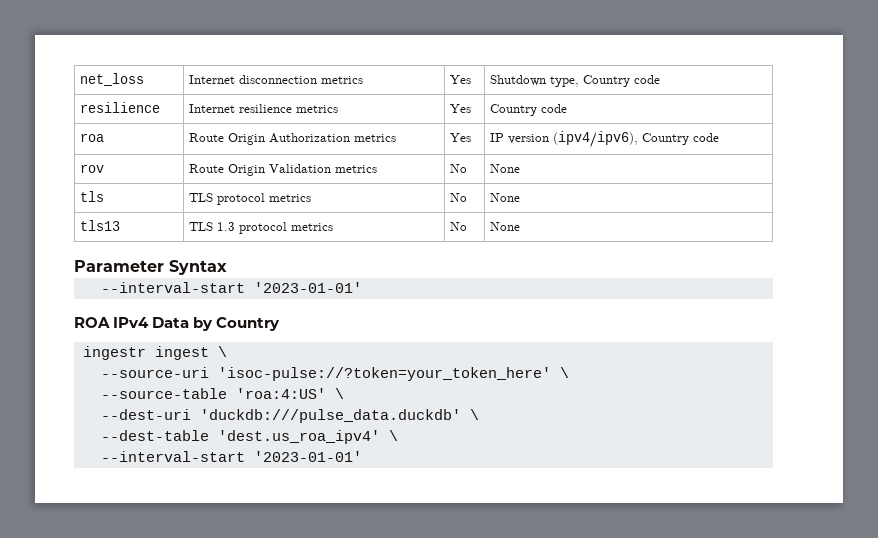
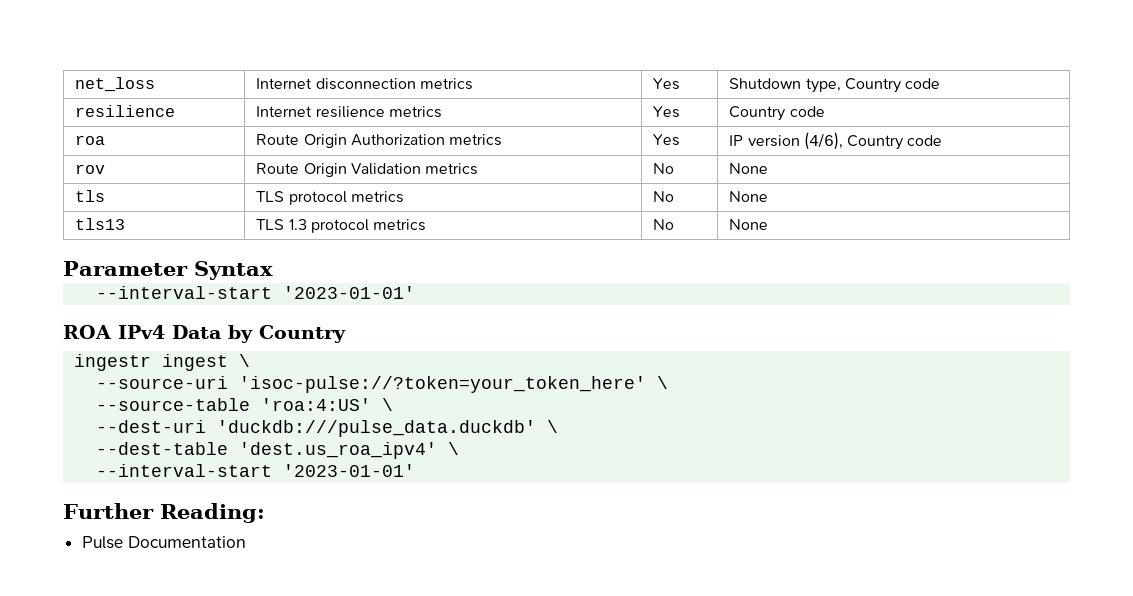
- roa | Route Origin Authorization metrics | Yes | IP version (ipv4/ipv6), Country code
+ roa | Route Origin Authorization metrics | Yes | IP version (4/6), Country code
+ Further Reading:
+ Pulse Documentation

